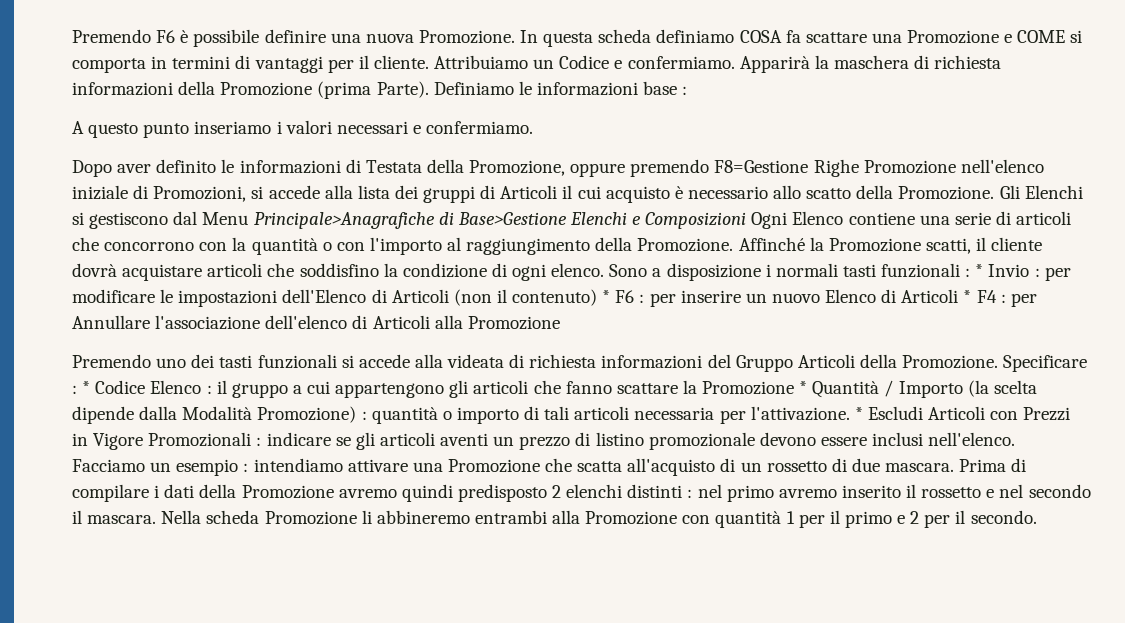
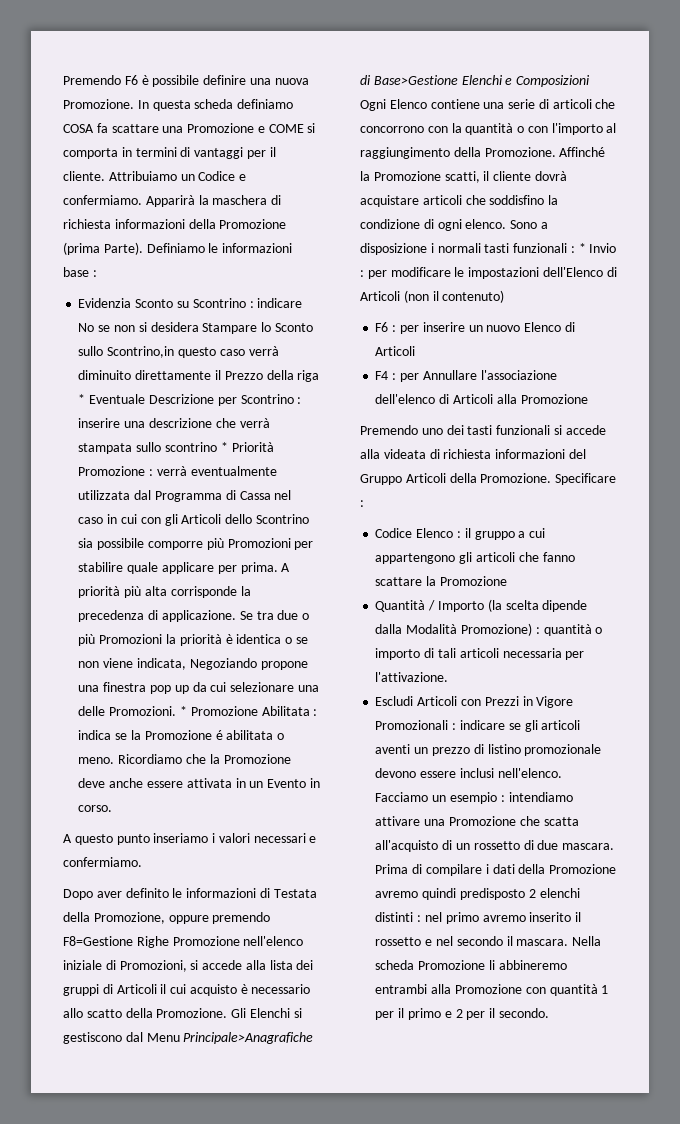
+ Evidenzia Sconto su Scontrino : indicare No se non si desidera Stampare lo Sconto sullo Scontrino,in questo caso verrà diminuito direttamente il Prezzo della riga * Eventuale Descrizione per Scontrino : inserire una descrizione che verrà stampata sullo scontrino * Priorità Promozione : verrà eventualmente utilizzata dal Programma di Cassa nel caso in cui con gli Articoli dello Scontrino sia possibile comporre più Promozioni per stabilire quale applicare per prima. A priorità più alta corrisponde la precedenza di applicazione. Se tra due o più Promozioni la priorità è identica o se non viene indicata, Negoziando propone una finestra pop up da cui selezionare una delle Promozioni. * Promozione Abilitata : indica se la Promozione é abilitata o meno. Ricordiamo che la Promozione deve anche essere attivata in un Evento in corso.
- Sono a disposizione i normali tasti funzionali : * Invio : per modificare le impostazioni dell'Elenco di Articoli (non il contenuto) * F6 : per inserire un nuovo Elenco di Articoli * F4 : per Annullare l'associazione dell'elenco di Articoli alla Promozione
+ Sono a disposizione i normali tasti funzionali : * Invio : per modificare le impostazioni dell'Elenco di Articoli (non il contenuto)
+ F6 : per inserire un nuovo Elenco di Articoli
+ F4 : per Annullare l'associazione dell'elenco di Articoli alla Promozione
- Specificare : * Codice Elenco : il gruppo a cui appartengono gli articoli che fanno scattare la Promozione * Quantità / Importo (la scelta dipende dalla Modalità Promozione) : quantità o importo di tali articoli necessaria per l'attivazione. * Escludi Articoli con Prezzi in Vigore Promozionali : indicare se gli articoli aventi un prezzo di listino promozionale devono essere inclusi nell'elenco.
+ Specificare :
+ Codice Elenco : il gruppo a cui appartengono gli articoli che fanno scattare la Promozione
+ Quantità / Importo (la scelta dipende dalla Modalità Promozione) : quantità o importo di tali articoli necessaria per l'attivazione.
+ Escludi Articoli con Prezzi in Vigore Promozionali : indicare se gli articoli aventi un prezzo di listino promozionale devono essere inclusi nell'elenco.

